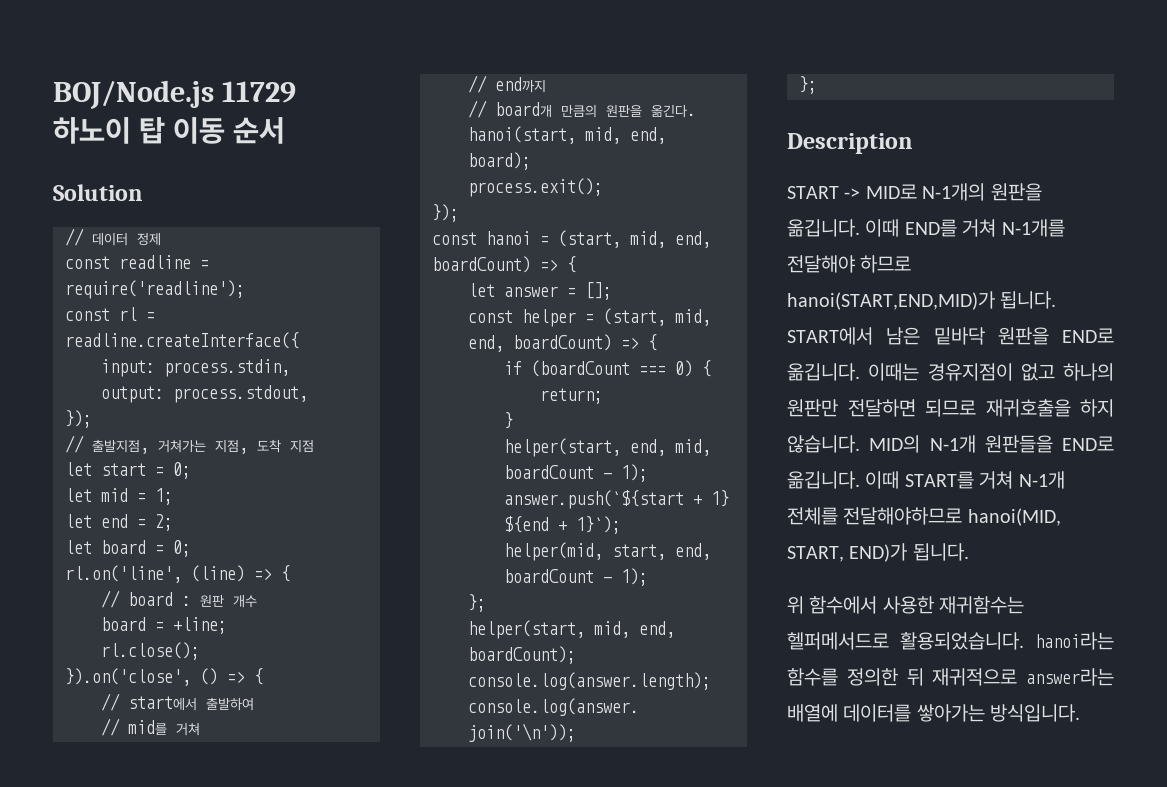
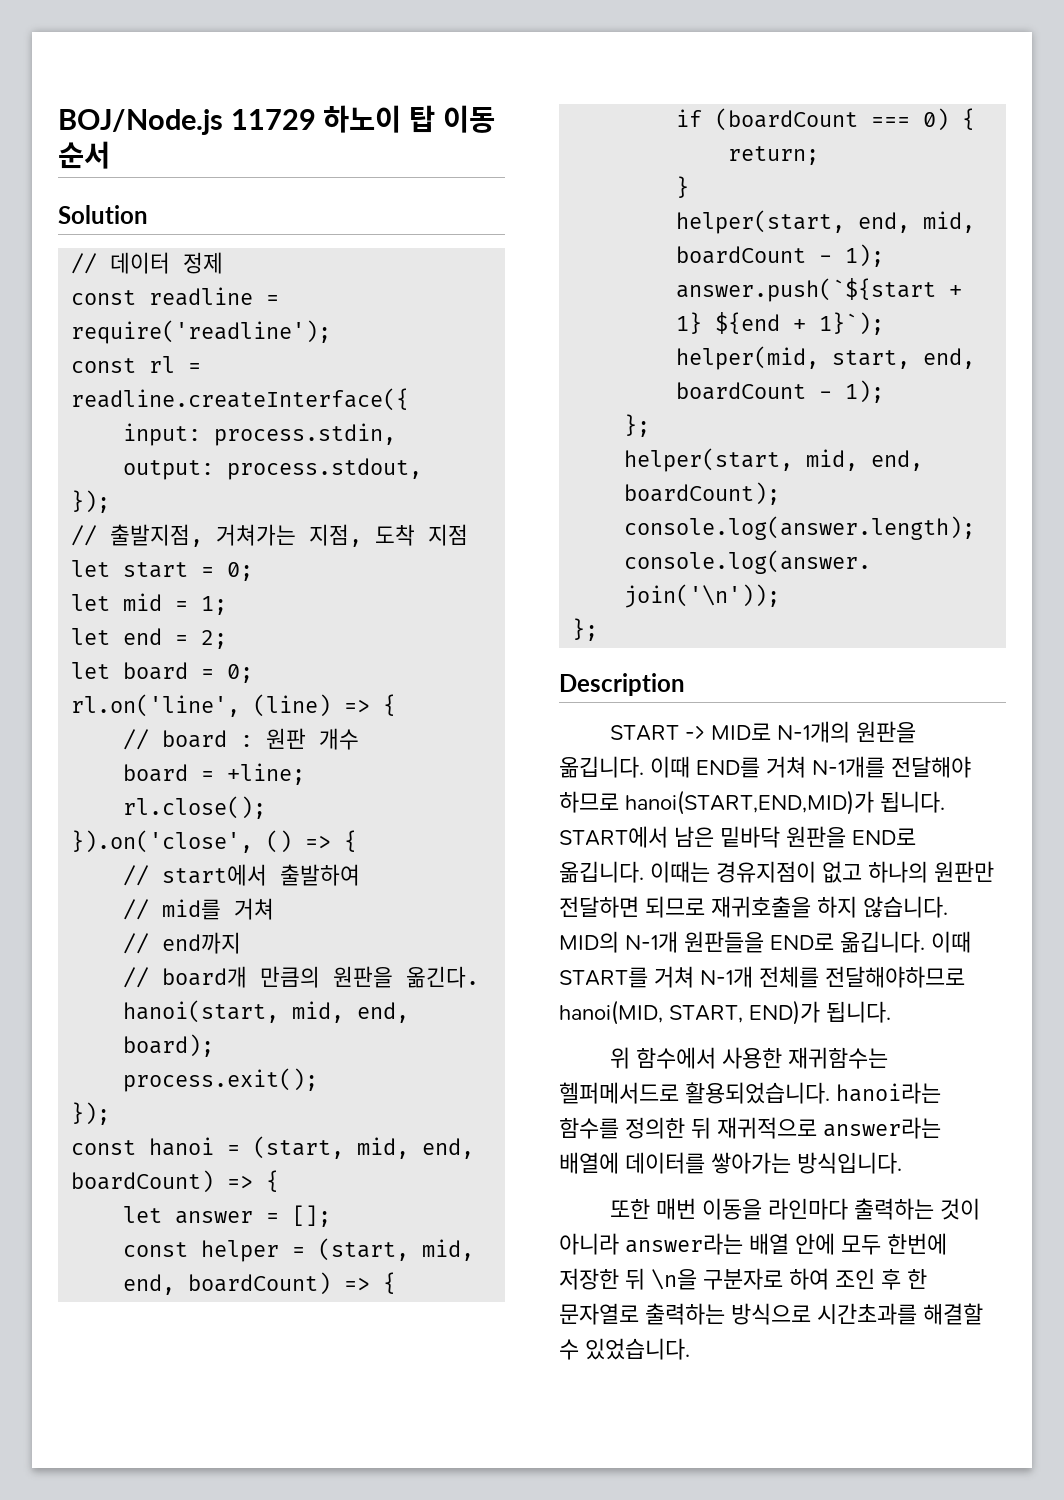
+ 또한 매번 이동을 라인마다 출력하는 것이 아니라 answer라는 배열 안에 모두 한번에 저장한 뒤 \n을 구분자로 하여 조인 후 한 문자열로 출력하는 방식으로 시간초과를 해결할 수 있었습니다.

